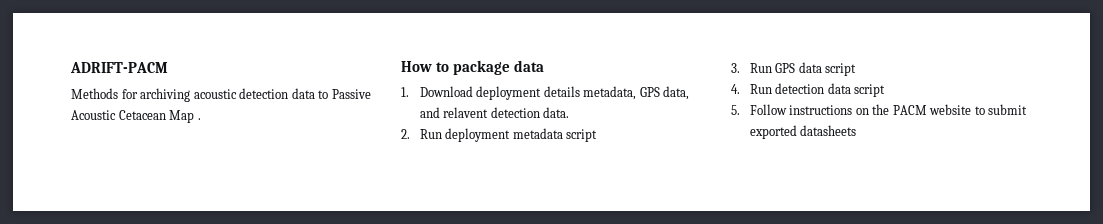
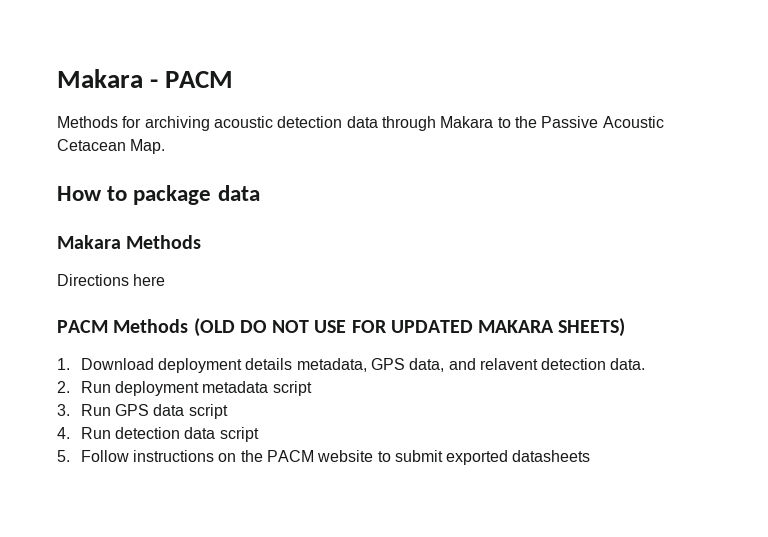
- ADRIFT-PACM
+ Makara - PACM
- Methods for archiving acoustic detection data to Passive Acoustic Cetacean Map .
+ Methods for archiving acoustic detection data through Makara to the Passive Acoustic Cetacean Map.
+ Makara Methods
+ Directions here
+ PACM Methods (OLD DO NOT USE FOR UPDATED MAKARA SHEETS)

